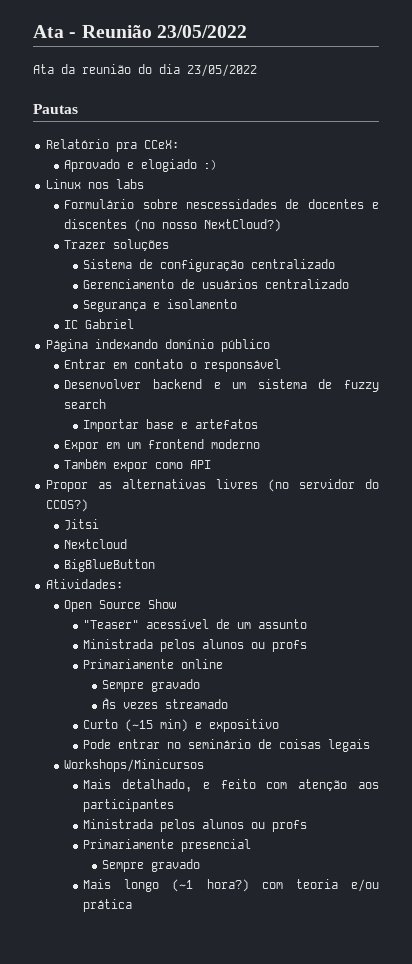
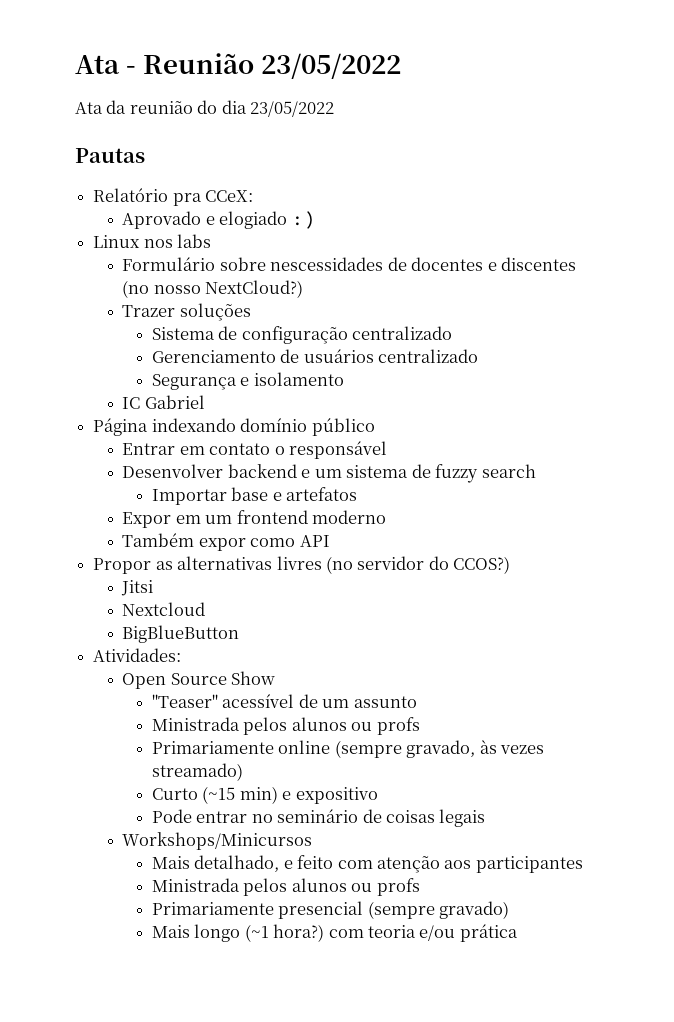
- Primariamente online
- Sempre gravado
- Às vezes streamado
+ Primariamente online (sempre gravado, às vezes streamado)
- Primariamente presencial
- Sempre gravado
+ Primariamente presencial (sempre gravado)

